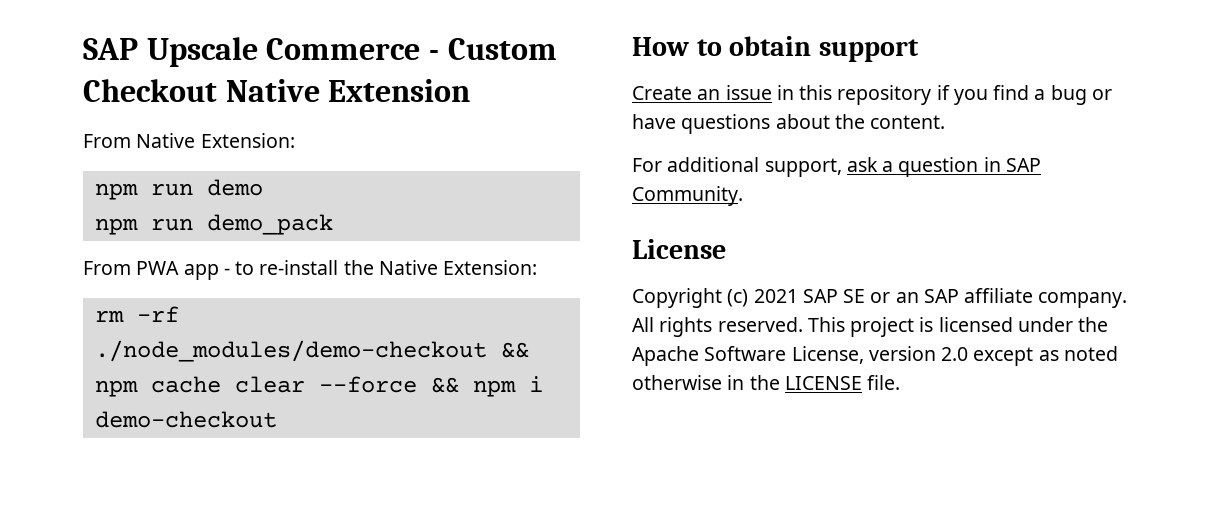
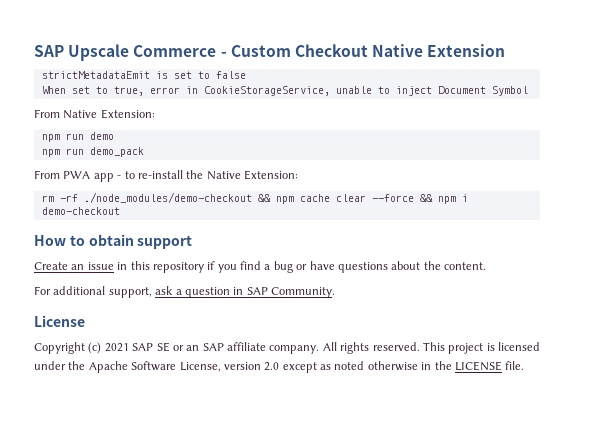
+ strictMetadataEmit is set to false
+ When set to true, error in CookieStorageService, unable to inject Document Symbol

